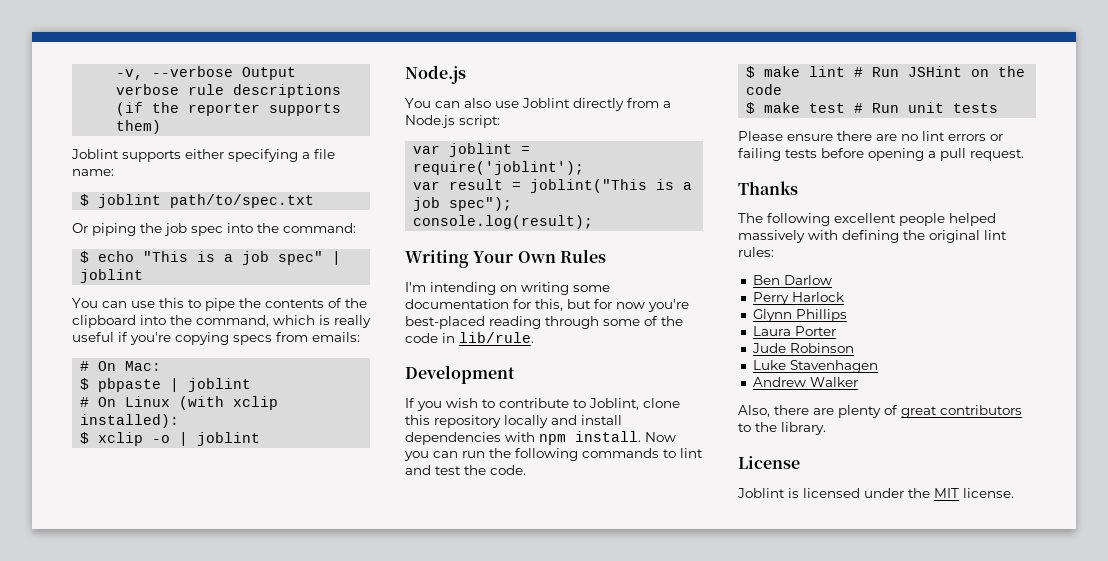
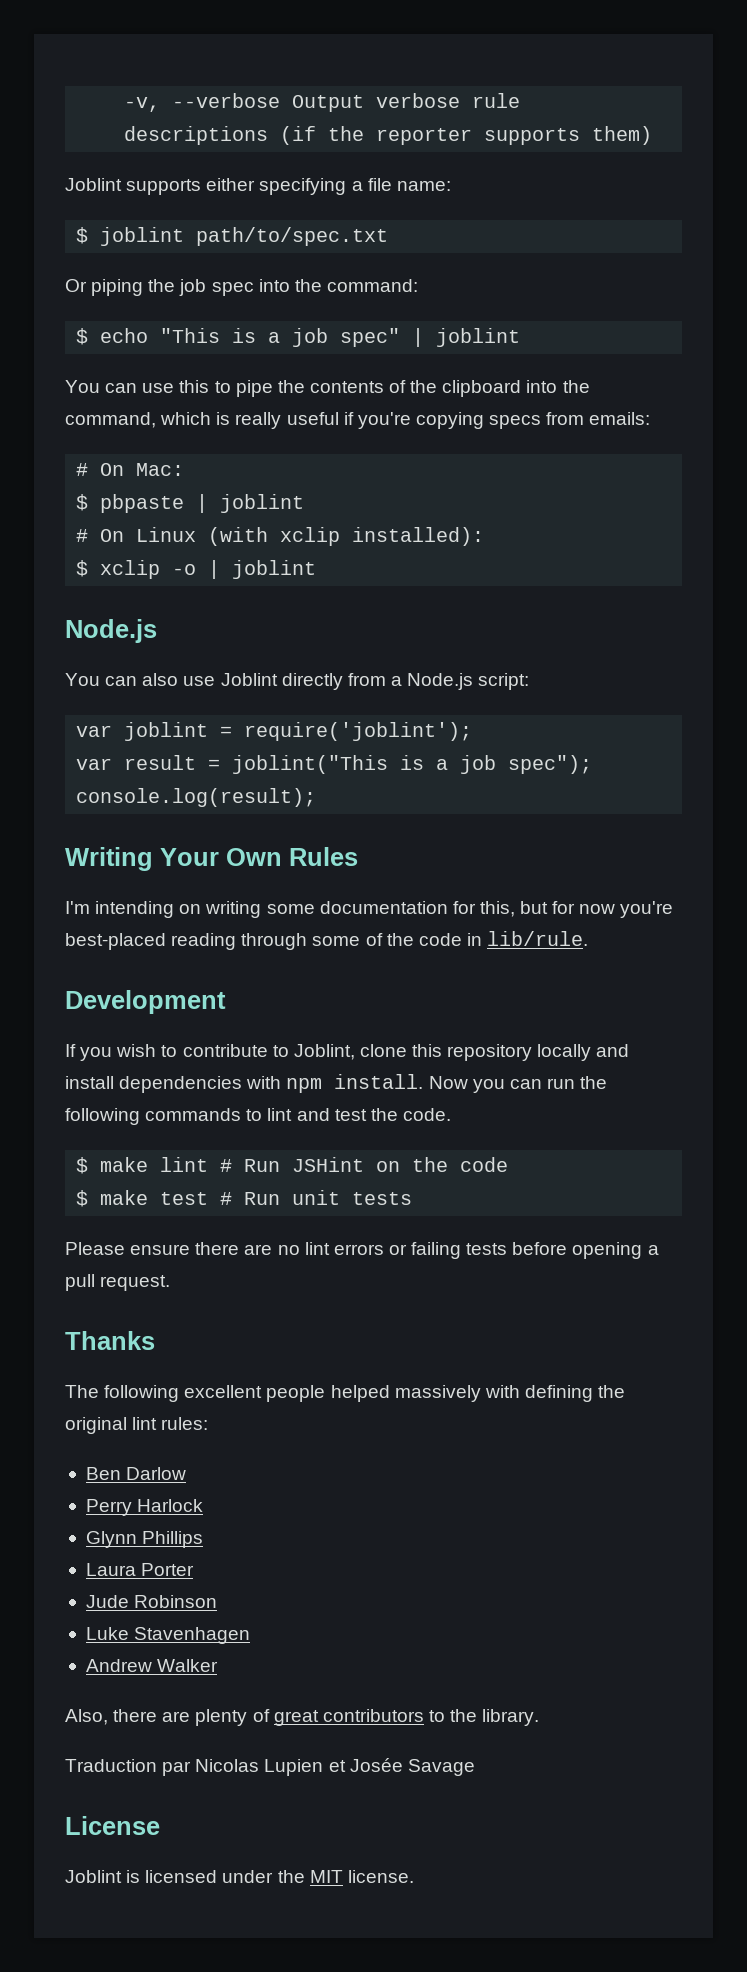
+ Traduction par Nicolas Lupien et Josée Savage

